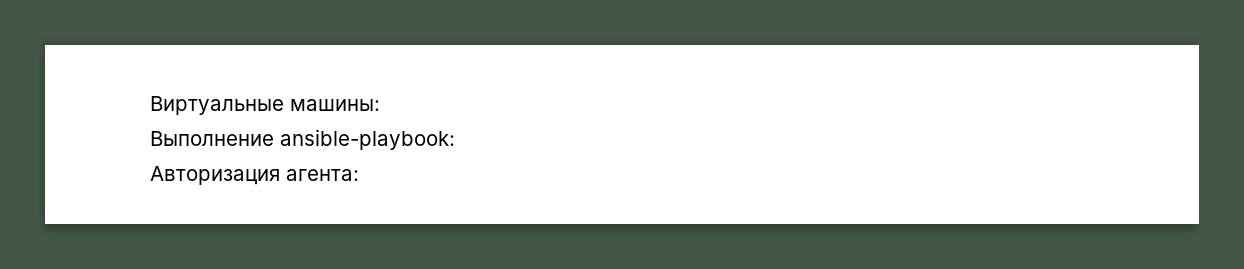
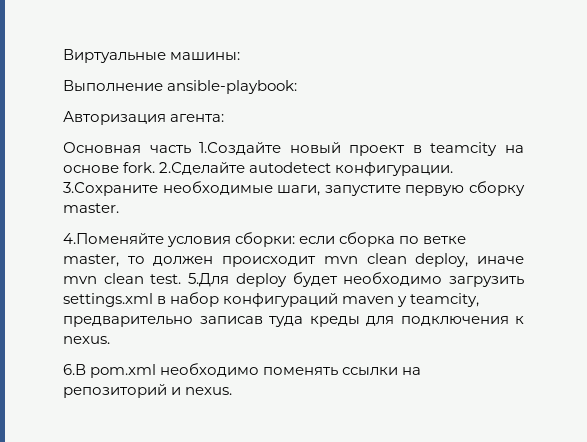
+ Основная часть 1.Создайте новый проект в teamcity на основе fork. 2.Сделайте autodetect конфигурации. 3.Сохраните необходимые шаги, запустите первую сборку master.
+ 4.Поменяйте условия сборки: если сборка по ветке master, то должен происходит mvn clean deploy, иначе mvn clean test. 5.Для deploy будет необходимо загрузить settings.xml в набор конфигураций maven у teamcity, предварительно записав туда креды для подключения к nexus.
+ 6.В pom.xml необходимо поменять ссылки на репозиторий и nexus.

